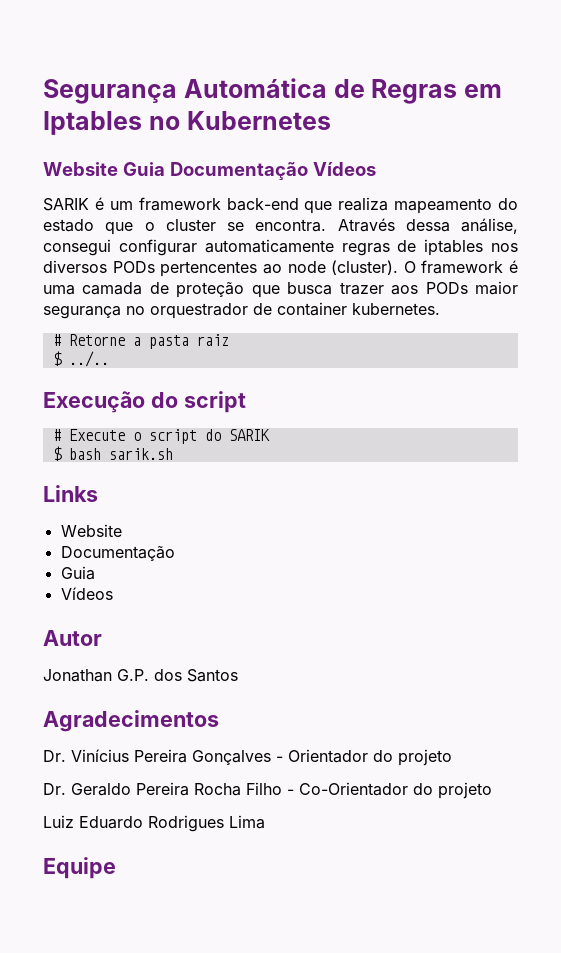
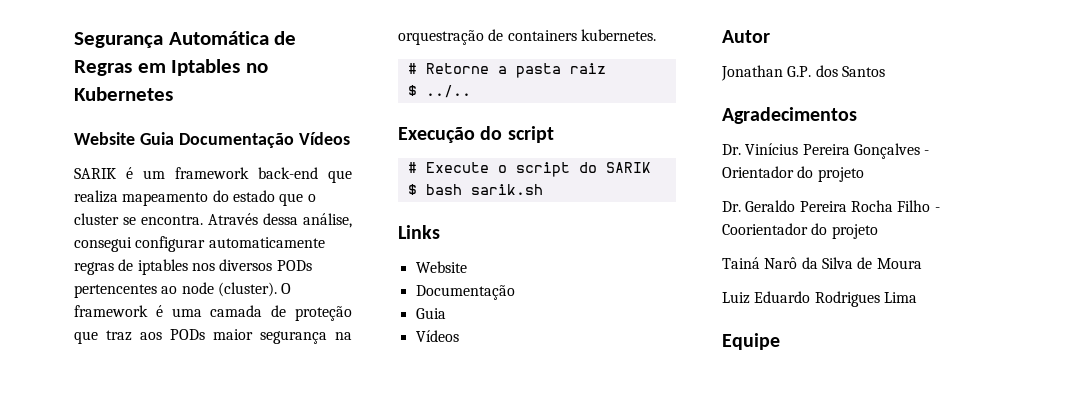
- O framework é uma camada de proteção que busca trazer aos PODs maior segurança no orquestrador de container kubernetes.
+ O framework é uma camada de proteção que traz aos PODs maior segurança na orquestração de containers kubernetes.
- Dr. Geraldo Pereira Rocha Filho - Co-Orientador do projeto
+ Dr. Geraldo Pereira Rocha Filho - Coorientador do projeto
+ Tainá Narô da Silva de Moura

